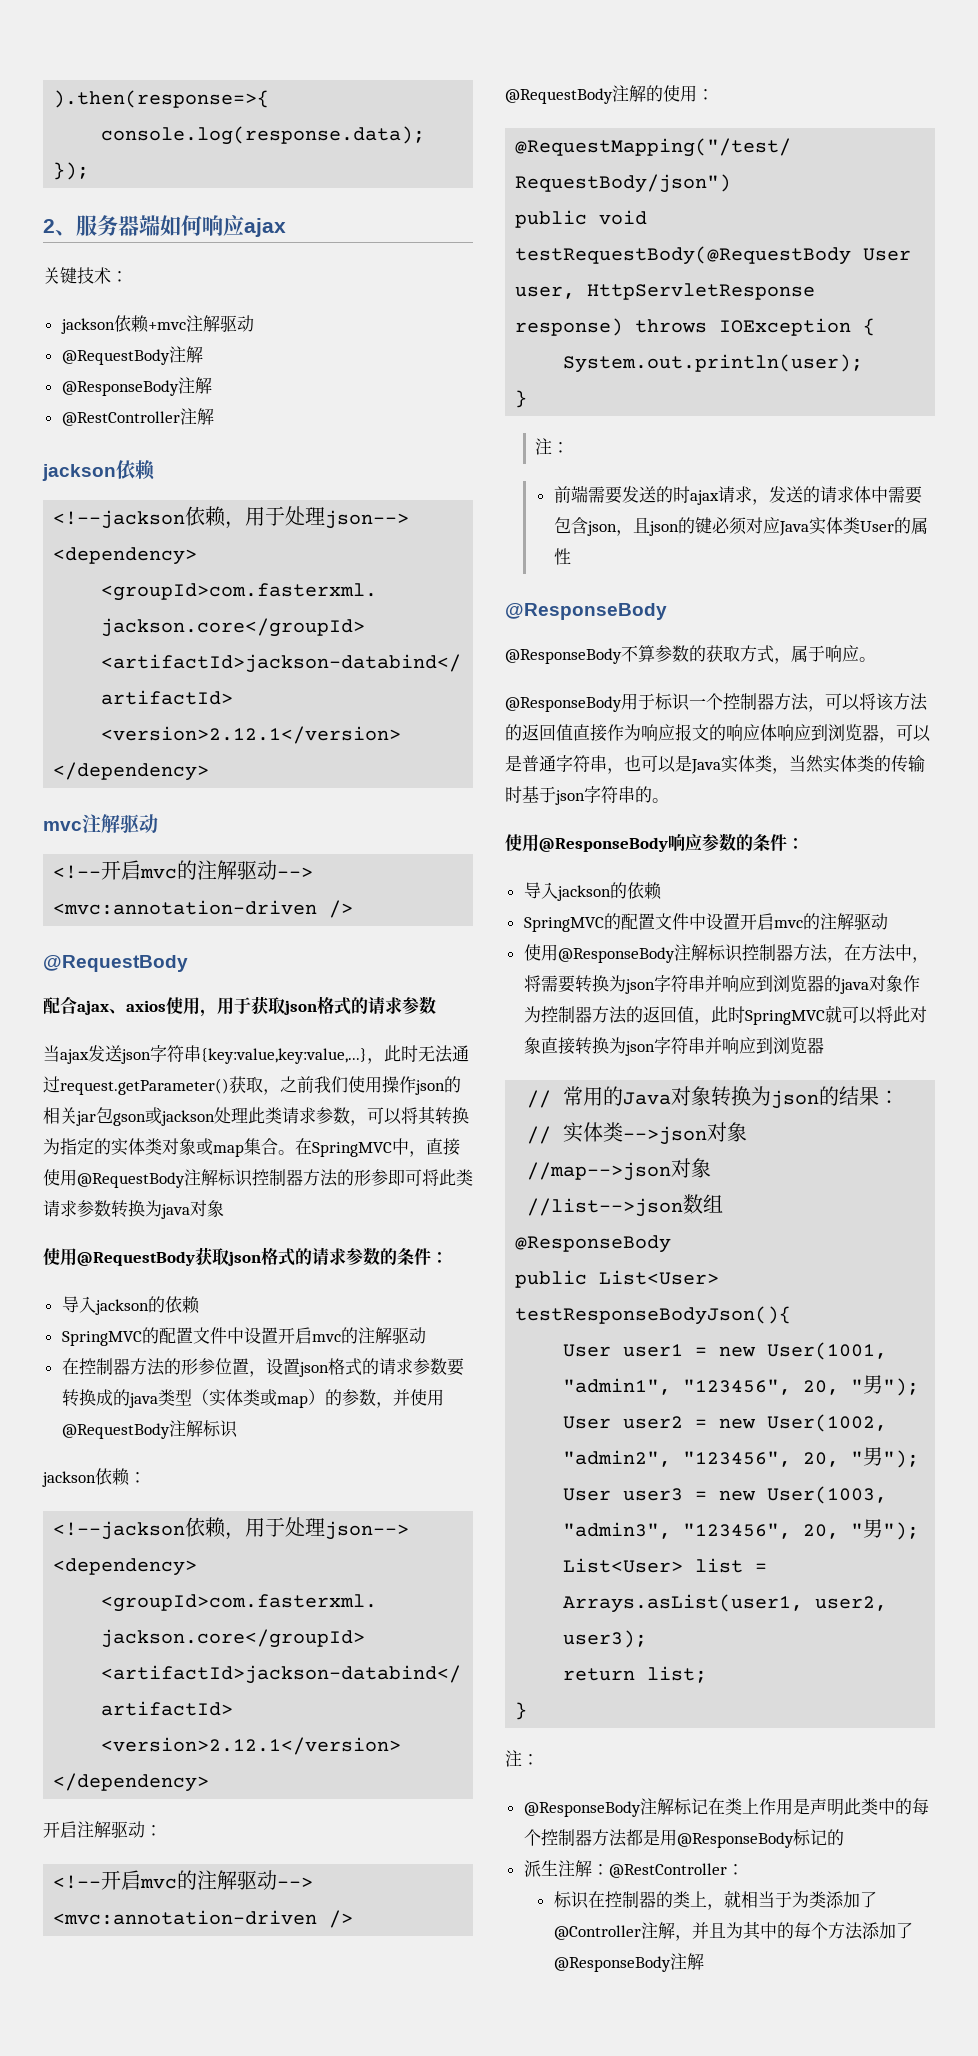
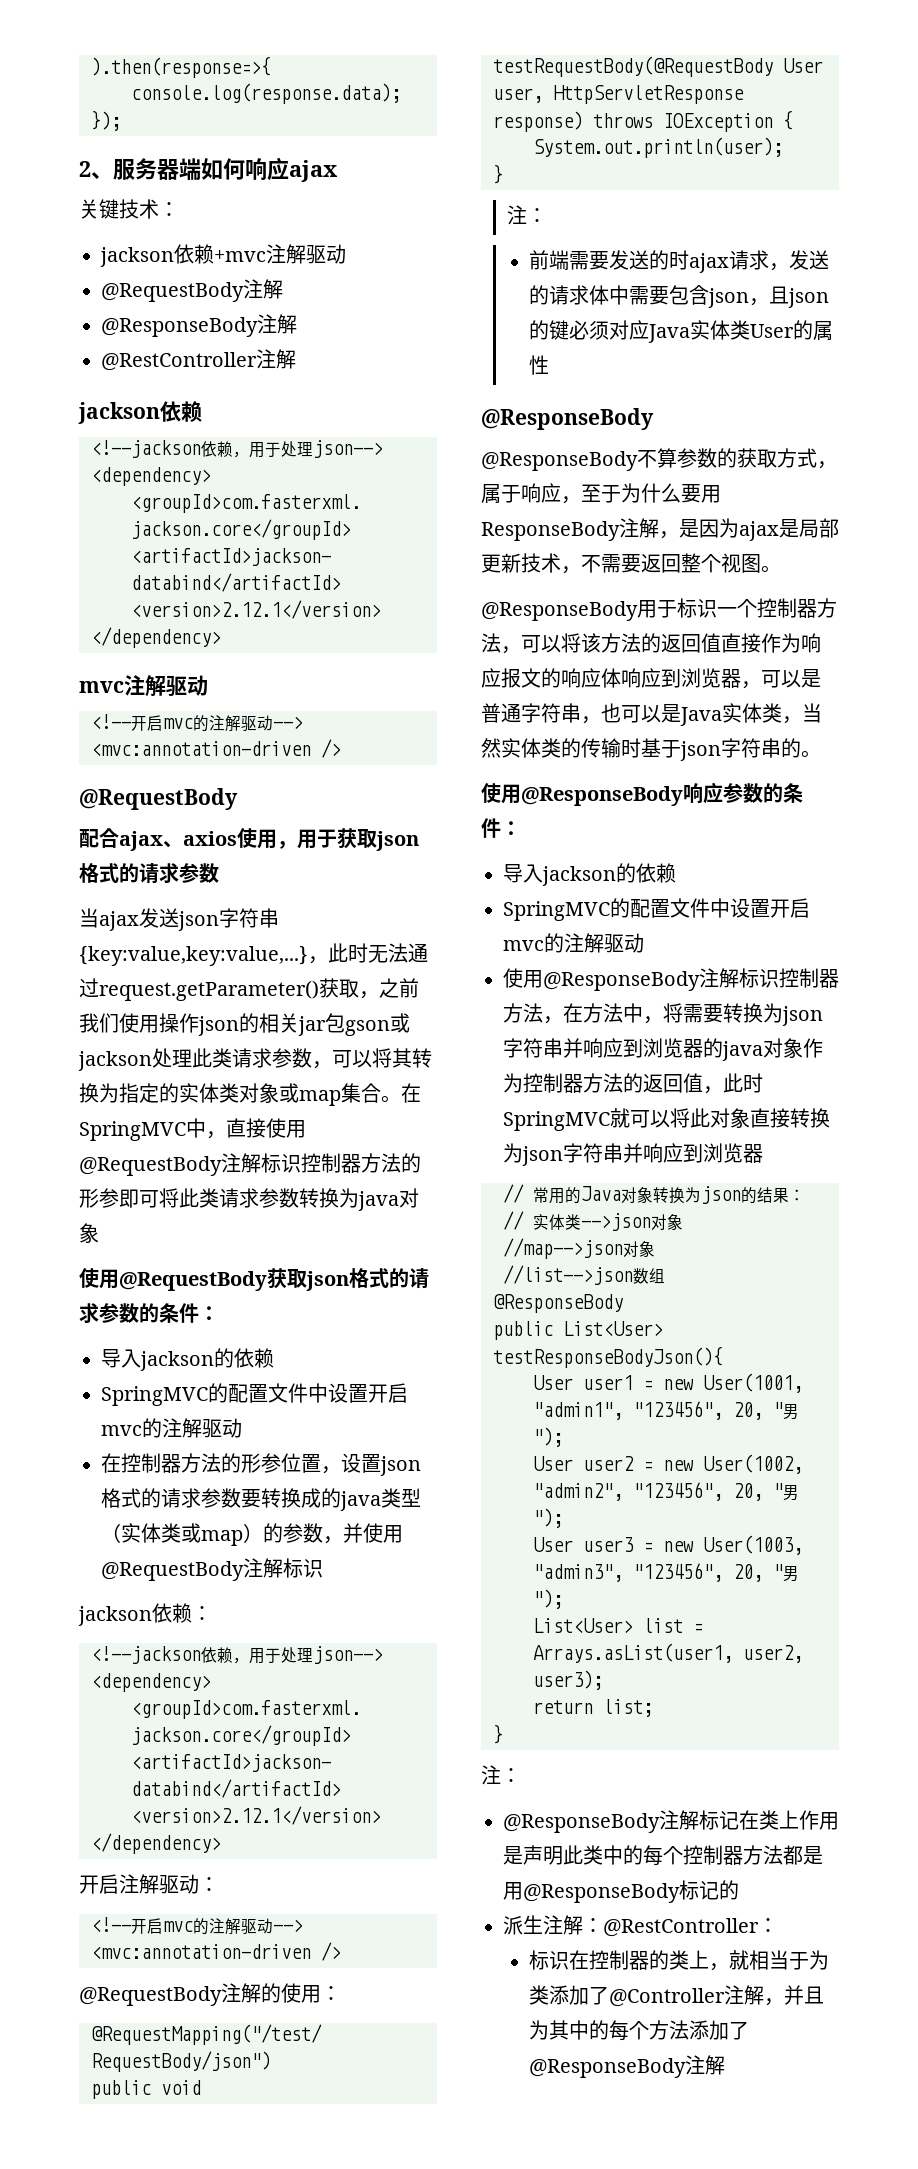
- @ResponseBody不算参数的获取方式，属于响应。
+ @ResponseBody不算参数的获取方式，属于响应，至于为什么要用ResponseBody注解，是因为ajax是局部更新技术，不需要返回整个视图。

